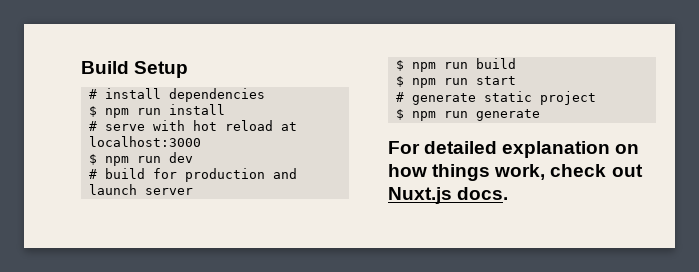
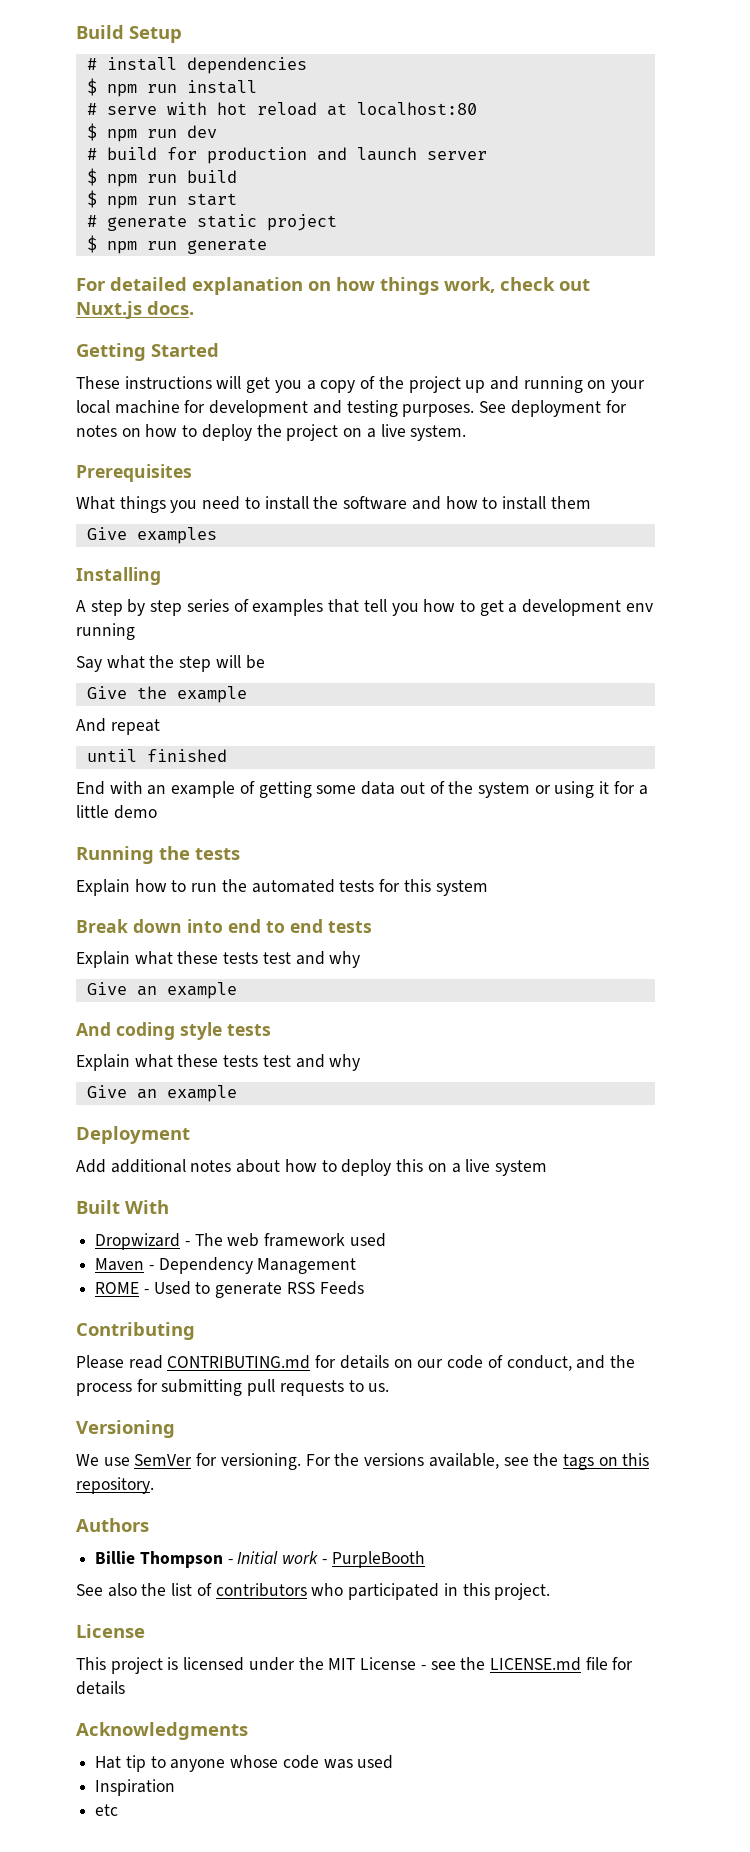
- # serve with hot reload at localhost:3000
+ # serve with hot reload at localhost:80
+ Getting Started
+ These instructions will get you a copy of the project up and running on your local machine for development and testing purposes. See deployment for notes on how to deploy the project on a live system.
+ Prerequisites
+ What things you need to install the software and how to install them
+ Give examples
+ Installing
+ A step by step series of examples that tell you how to get a development env running
+ Say what the step will be
+ Give the example
+ And repeat
+ until finished
+ End with an example of getting some data out of the system or using it for a little demo
+ Running the tests
+ Explain how to run the automated tests for this system
+ Break down into end to end tests
+ Explain what these tests test and why
+ Give an example
+ And coding style tests
+ Explain what these tests test and why
+ Give an example
+ Deployment
+ Add additional notes about how to deploy this on a live system
+ Built With
+ Dropwizard - The web framework used
+ Maven - Dependency Management
+ ROME - Used to generate RSS Feeds
+ Contributing
+ Please read CONTRIBUTING.md for details on our code of conduct, and the process for submitting pull requests to us.
+ Versioning
+ We use SemVer for versioning. For the versions available, see the tags on this repository.
+ Authors
+ Billie Thompson - Initial work - PurpleBooth
+ See also the list of contributors who participated in this project.
+ License
+ This project is licensed under the MIT License - see the LICENSE.md file for details
+ Acknowledgments
+ Hat tip to anyone whose code was used
+ Inspiration
+ etc

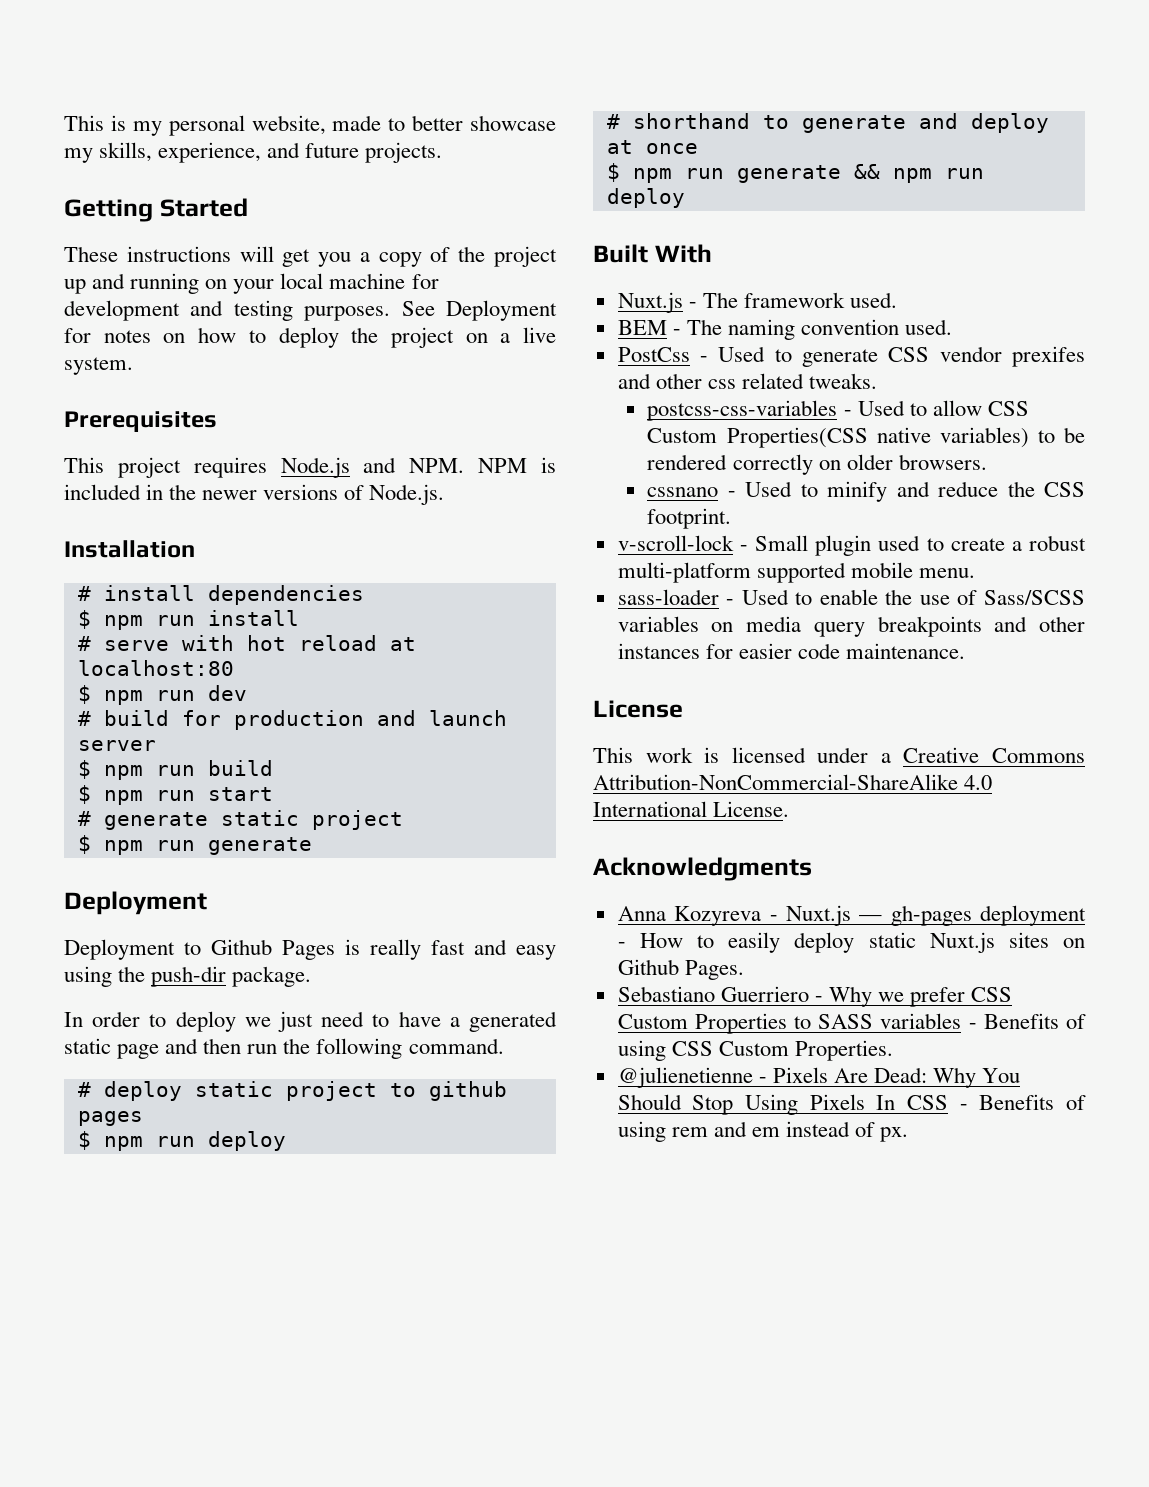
- Build Setup
+ This is my personal website, made to better showcase my skills, experience, and future projects.
+ Getting Started
+ These instructions will get you a copy of the project up and running on your local machine for development and testing purposes. See Deployment for notes on how to deploy the project on a live system.
+ Prerequisites
+ This project requires Node.js and NPM. NPM is included in the newer versions of Node.js.
+ Installation
  # generate static project
  $ npm run generate
- For detailed explanation on how things work, check out Nuxt.js docs.
- Getting Started
- These instructions will get you a copy of the project up and running on your local machine for development and testing purposes. See deployment for notes on how to deploy the project on a live system.
- Prerequisites
- What things you need to install the software and how to install them
- Give examples
- Installing
- A step by step series of examples that tell you how to get a development env running
- Say what the step will be
- Give the example
- And repeat
- until finished
- End with an example of getting some data out of the system or using it for a little demo
- Running the tests
- Explain how to run the automated tests for this system
- Break down into end to end tests
- Explain what these tests test and why
- Give an example
- And coding style tests
- Explain what these tests test and why
- Give an example
  Deployment
- Add additional notes about how to deploy this on a live system
+ Deployment to Github Pages is really fast and easy using the push-dir package.
+ In order to deploy we just need to have a generated static page and then run the following command.
+ # deploy static project to github pages
+ $ npm run deploy
+ # shorthand to generate and deploy at once
+ $ npm run generate && npm run deploy
- Dropwizard - The web framework used
- Maven - Dependency Management
- ROME - Used to generate RSS Feeds
- Contributing
- Please read CONTRIBUTING.md for details on our code of conduct, and the process for submitting pull requests to us.
- Versioning
- We use SemVer for versioning. For the versions available, see the tags on this repository.
- Authors
- Billie Thompson - Initial work - PurpleBooth
- See also the list of contributors who participated in this project.
+ Nuxt.js - The framework used.
+ BEM - The naming convention used.
+ PostCss - Used to generate CSS vendor prexifes and other css related tweaks.
+ postcss-css-variables - Used to allow CSS Custom Properties(CSS native variables) to be rendered correctly on older browsers.
+ cssnano - Used to minify and reduce the CSS footprint.
+ v-scroll-lock - Small plugin used to create a robust multi-platform supported mobile menu.
+ sass-loader - Used to enable the use of Sass/SCSS variables on media query breakpoints and other instances for easier code maintenance.
- This project is licensed under the MIT License - see the LICENSE.md file for details
+ This work is licensed under a Creative Commons Attribution-NonCommercial-ShareAlike 4.0 International License.
  Acknowledgments
- Hat tip to anyone whose code was used
- Inspiration
- etc
+ Anna Kozyreva - Nuxt.js — gh-pages deployment - How to easily deploy static Nuxt.js sites on Github Pages.
+ Sebastiano Guerriero - Why we prefer CSS Custom Properties to SASS variables - Benefits of using CSS Custom Properties.
+ @julienetienne - Pixels Are Dead: Why You Should Stop Using Pixels In CSS - Benefits of using rem and em instead of px.

